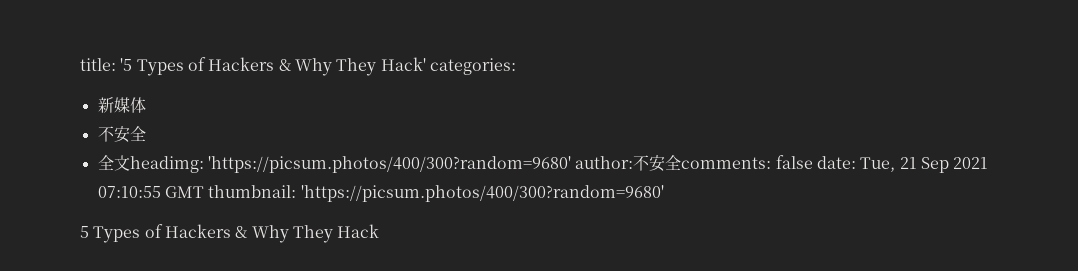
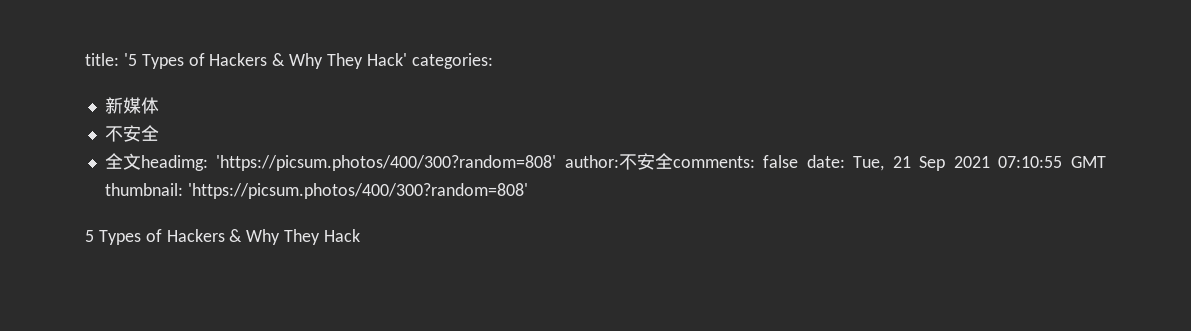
- 全文headimg: 'https://picsum.photos/400/300?random=9680' author:不安全comments: false date: Tue, 21 Sep 2021 07:10:55 GMT thumbnail: 'https://picsum.photos/400/300?random=9680'
+ 全文headimg: 'https://picsum.photos/400/300?random=808' author:不安全comments: false date: Tue, 21 Sep 2021 07:10:55 GMT thumbnail: 'https://picsum.photos/400/300?random=808'

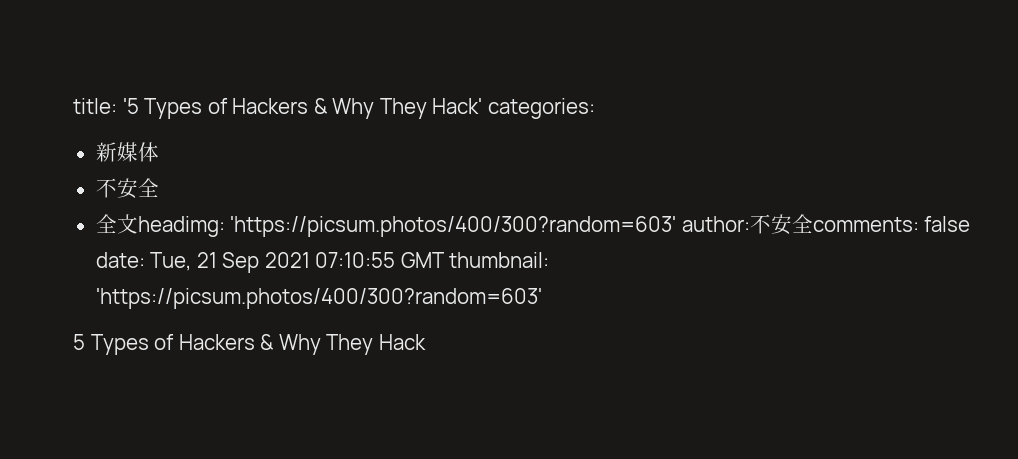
- 全文headimg: 'https://picsum.photos/400/300?random=808' author:不安全comments: false date: Tue, 21 Sep 2021 07:10:55 GMT thumbnail: 'https://picsum.photos/400/300?random=808'
+ 全文headimg: 'https://picsum.photos/400/300?random=603' author:不安全comments: false date: Tue, 21 Sep 2021 07:10:55 GMT thumbnail: 'https://picsum.photos/400/300?random=603'

